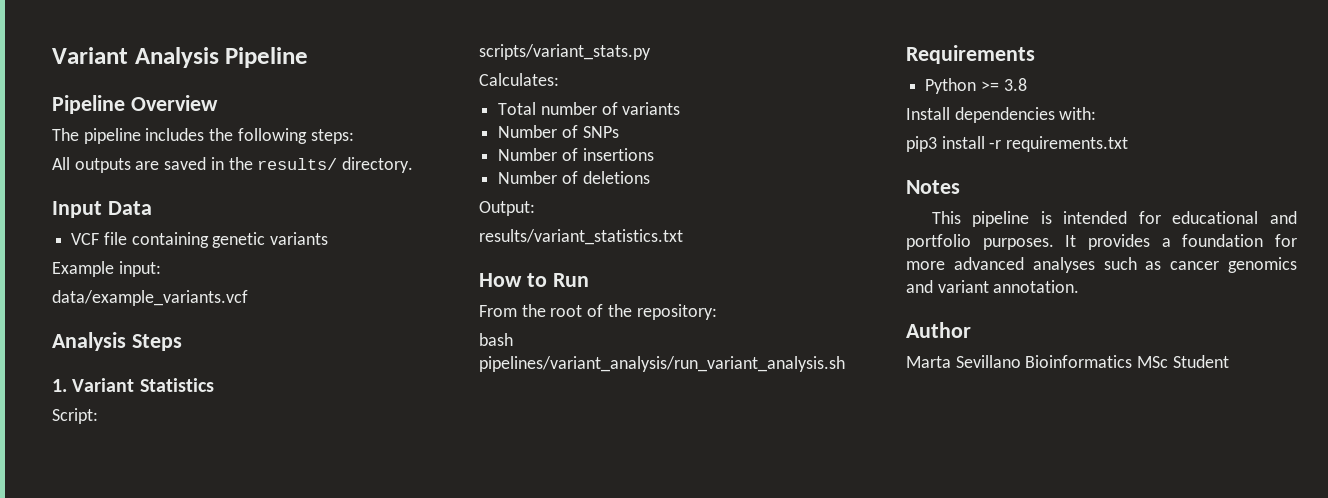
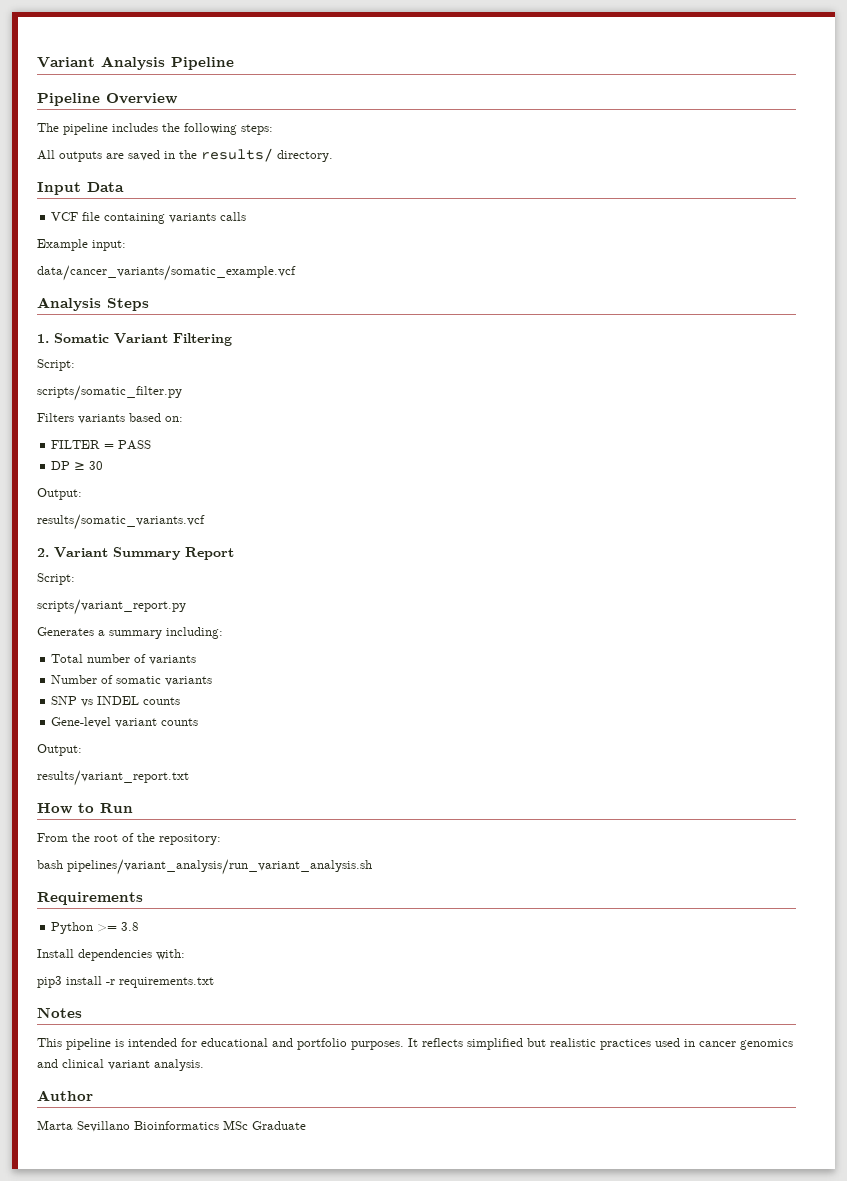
- VCF file containing genetic variants
+ VCF file containing variants calls
- data/example_variants.vcf
+ data/cancer_variants/somatic_example.vcf
- 1. Variant Statistics
+ 1. Somatic Variant Filtering
  Script:
- scripts/variant_stats.py
- Calculates:
+ scripts/somatic_filter.py
+ Filters variants based on:
+ FILTER = PASS
+ DP ≥ 30
+ Output:
+ results/somatic_variants.vcf
+ 2. Variant Summary Report
+ Script:
+ scripts/variant_report.py
+ Generates a summary including:
- Number of SNPs
- Number of insertions
- Number of deletions
+ Number of somatic variants
+ SNP vs INDEL counts
+ Gene-level variant counts
  Output:
- results/variant_statistics.txt
+ results/variant_report.txt
- It provides a foundation for more advanced analyses such as cancer genomics and variant annotation.
+ It reflects simplified but realistic practices used in cancer genomics and clinical variant analysis.
- Marta Sevillano Bioinformatics MSc Student
+ Marta Sevillano Bioinformatics MSc Graduate

